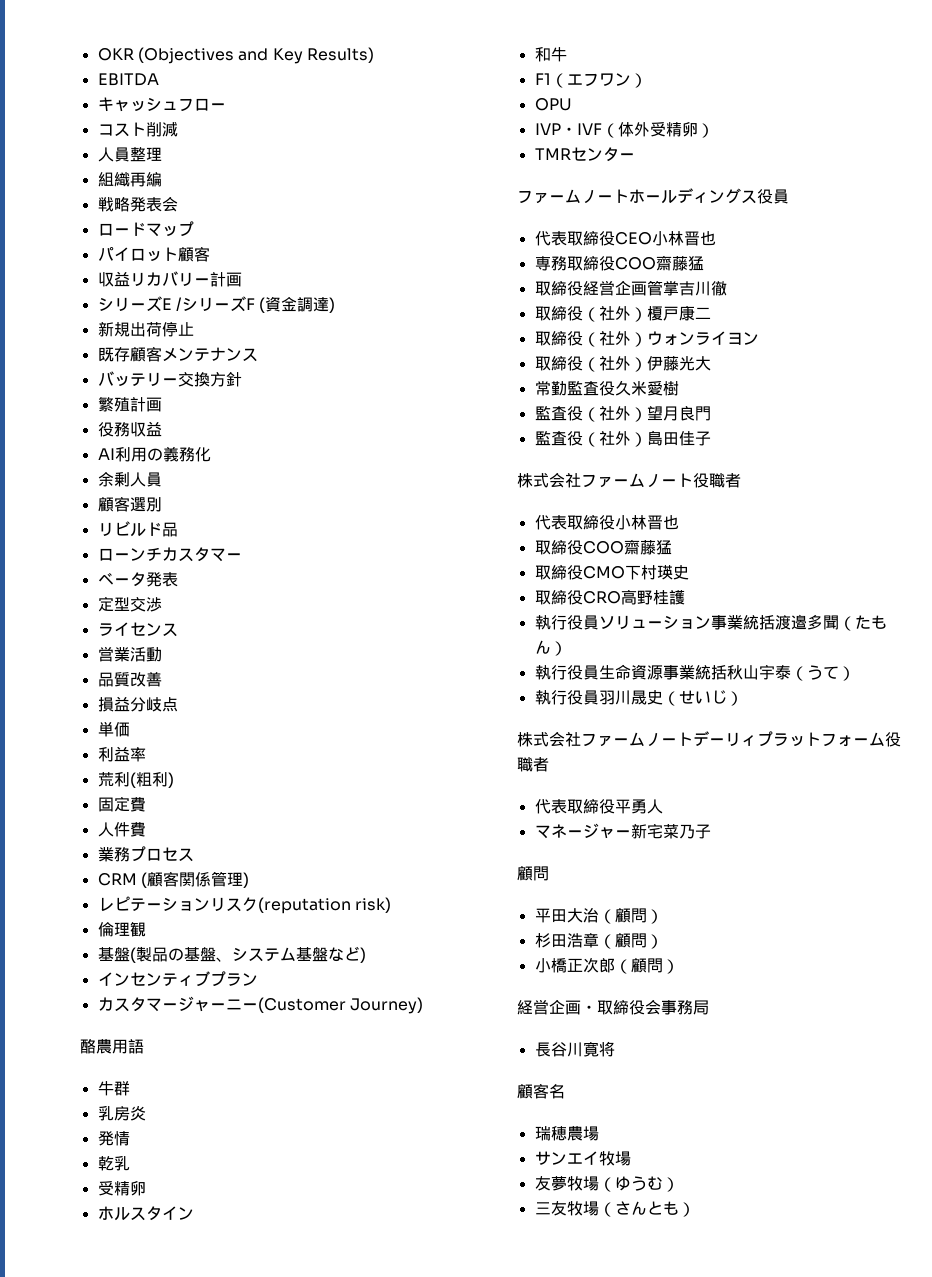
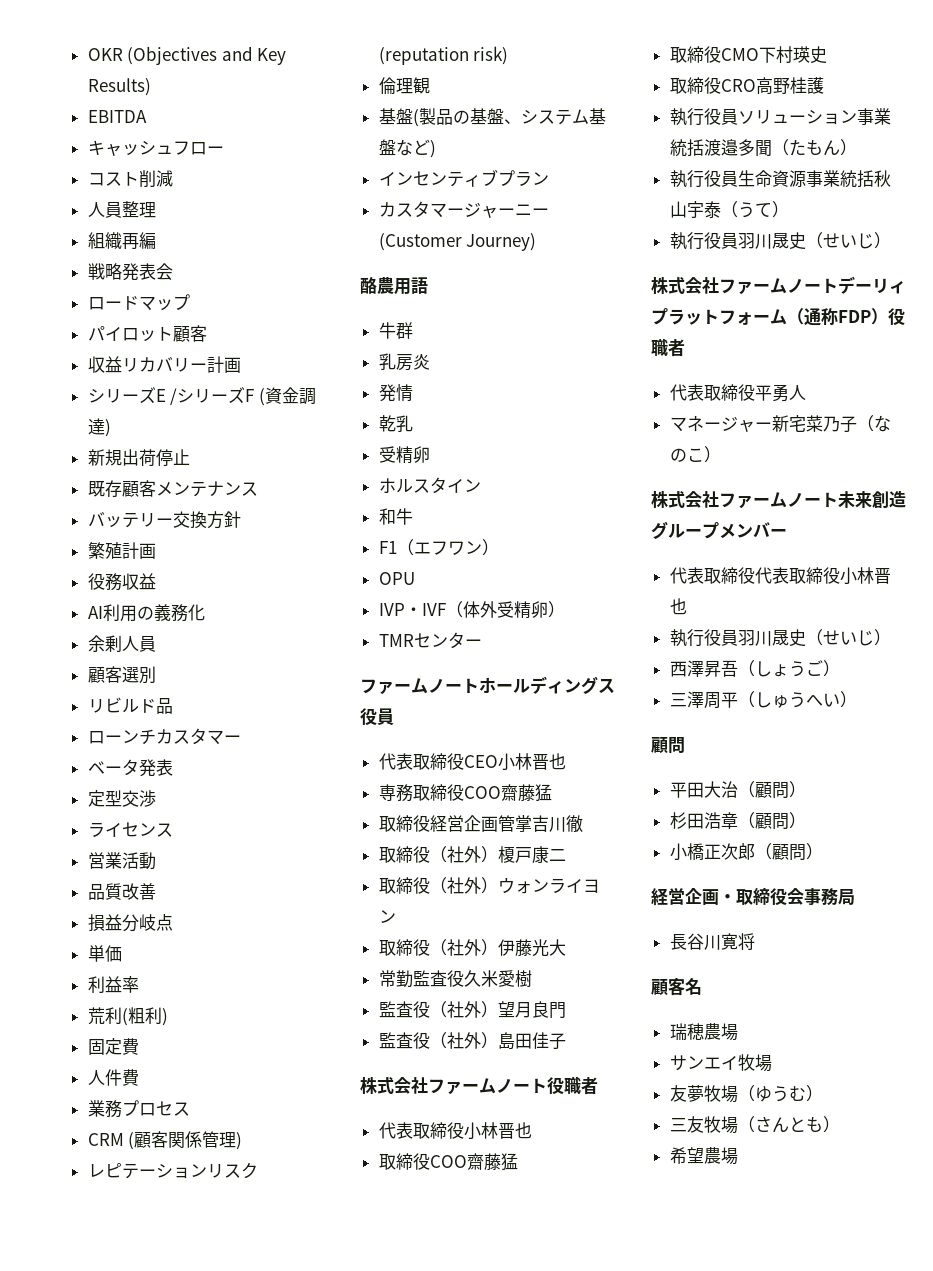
- 株式会社ファームノートデーリィプラットフォーム役職者
+ 株式会社ファームノートデーリィプラットフォーム（通称FDP）役職者
- マネージャー新宅菜乃子
+ マネージャー新宅菜乃子（なのこ）
+ 株式会社ファームノート未来創造グループメンバー
+ 代表取締役代表取締役小林晋也
+ 執行役員羽川晟史（せいじ）
+ 西澤昇吾（しょうご）
+ 三澤周平（しゅうへい）
+ 希望農場

